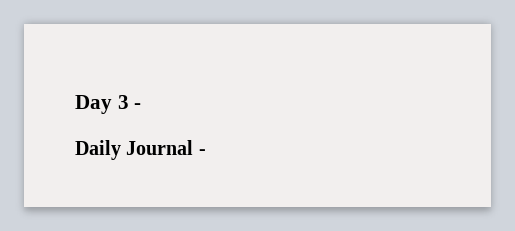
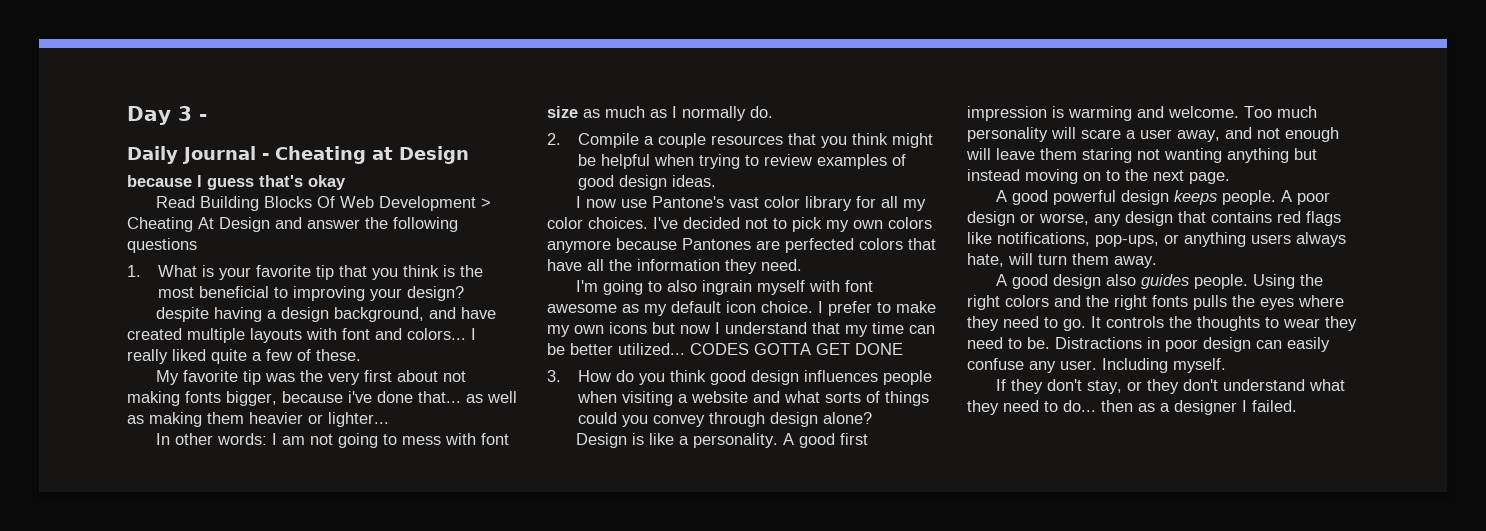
- Daily Journal -
+ Daily Journal - Cheating at Design
+ because I guess that's okay
+ Read Building Blocks Of Web Development > Cheating At Design and answer the following questions
+ 1. What is your favorite tip that you think is the most beneficial to improving your design?
+ despite having a design background, and have created multiple layouts with font and colors... I really liked quite a few of these.
+ My favorite tip was the very first about not making fonts bigger, because i've done that... as well as making them heavier or lighter...
+ In other words: I am not going to mess with font size as much as I normally do.
+ 2. Compile a couple resources that you think might be helpful when trying to review examples of good design ideas.
+ I now use Pantone's vast color library for all my color choices. I've decided not to pick my own colors anymore because Pantones are perfected colors that have all the information they need.
+ I'm going to also ingrain myself with font awesome as my default icon choice. I prefer to make my own icons but now I understand that my time can be better utilized... CODES GOTTA GET DONE
+ 3. How do you think good design influences people when visiting a website and what sorts of things could you convey through design alone?
+ Design is like a personality. A good first impression is warming and welcome. Too much personality will scare a user away, and not enough will leave them staring not wanting anything but instead moving on to the next page.
+ A good powerful design keeps people. A poor design or worse, any design that contains red flags like notifications, pop-ups, or anything users always hate, will turn them away.
+ A good design also guides people. Using the right colors and the right fonts pulls the eyes where they need to go. It controls the thoughts to wear they need to be. Distractions in poor design can easily confuse any user. Including myself.
+ If they don't stay, or they don't understand what they need to do... then as a designer I failed.

